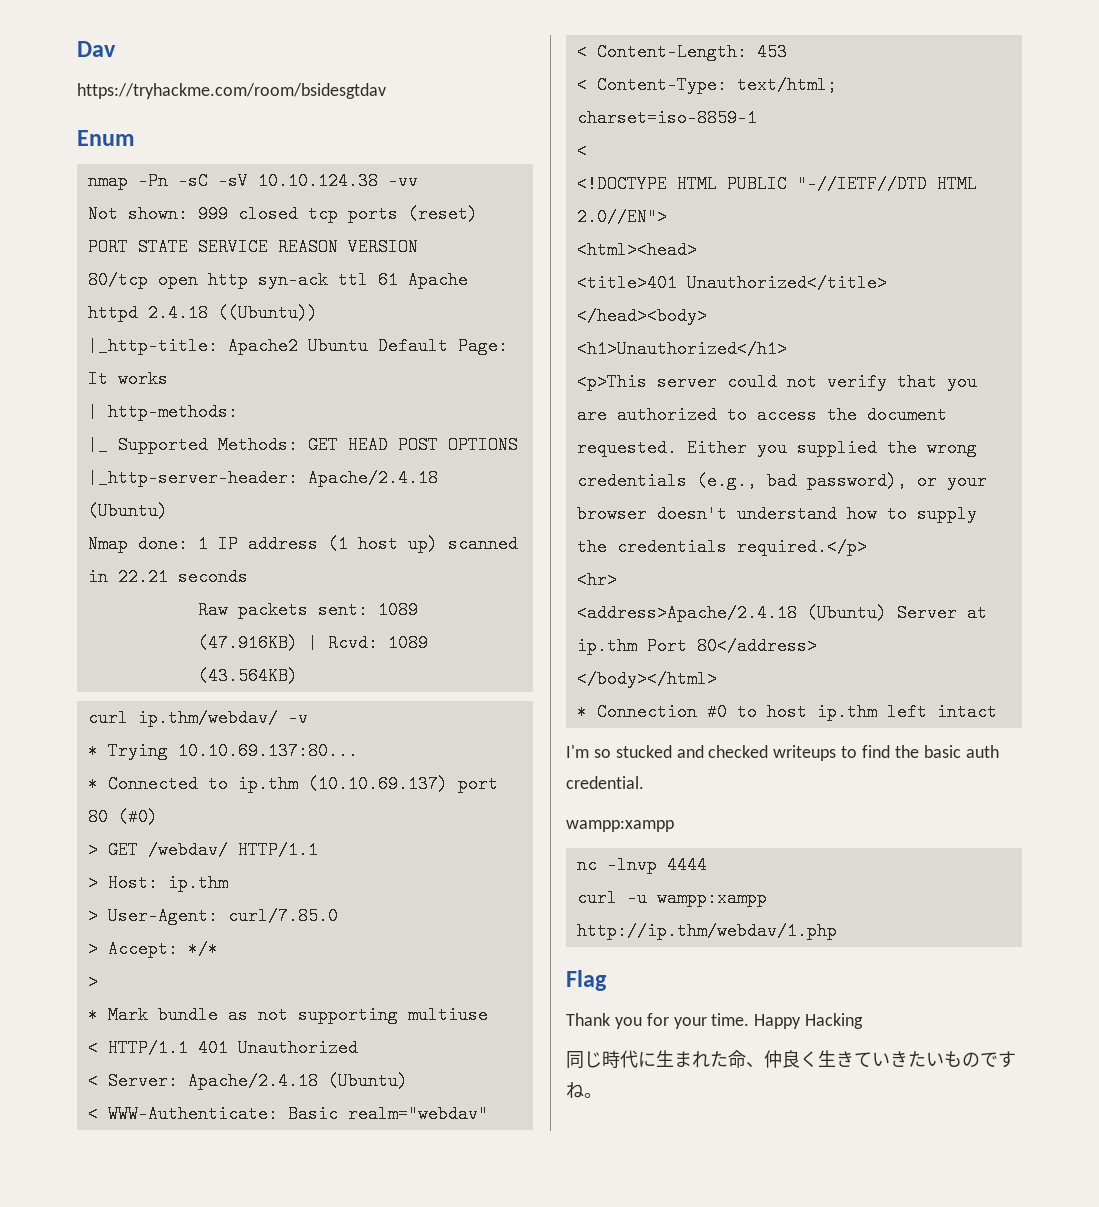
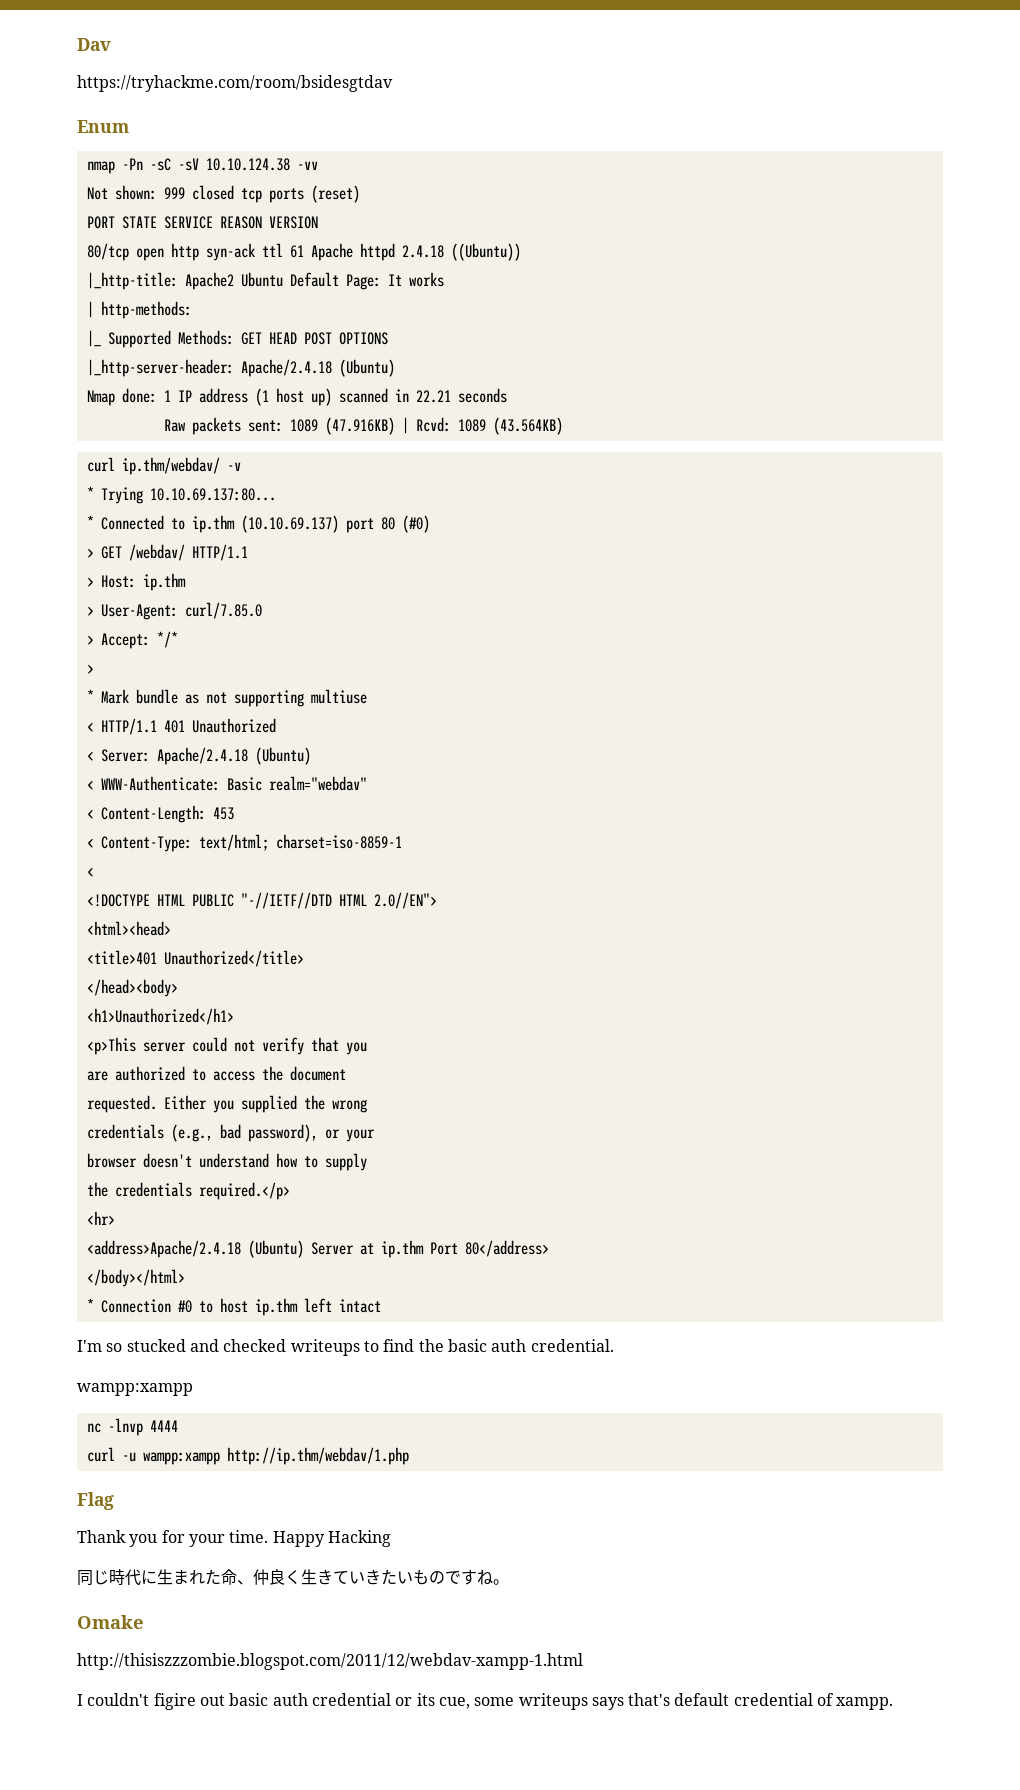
+ Omake
+ http://thisiszzzombie.blogspot.com/2011/12/webdav-xampp-1.html
+ I couldn't figire out basic auth credential or its cue, some writeups says that's default credential of xampp.

